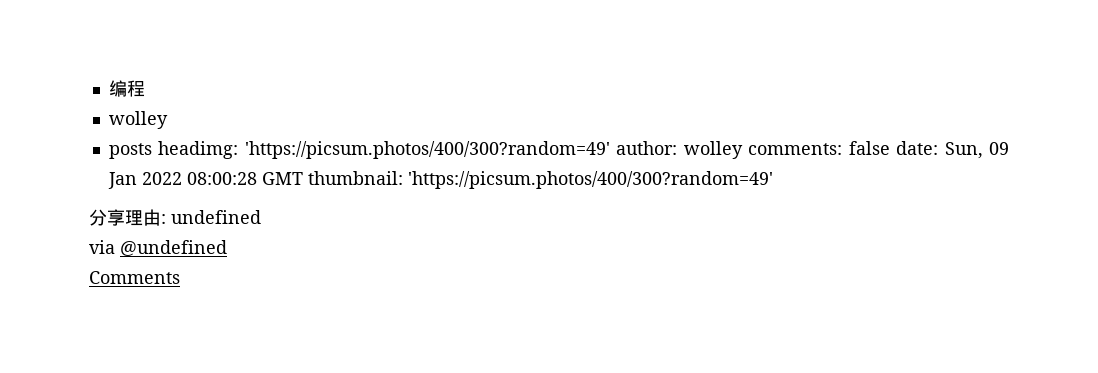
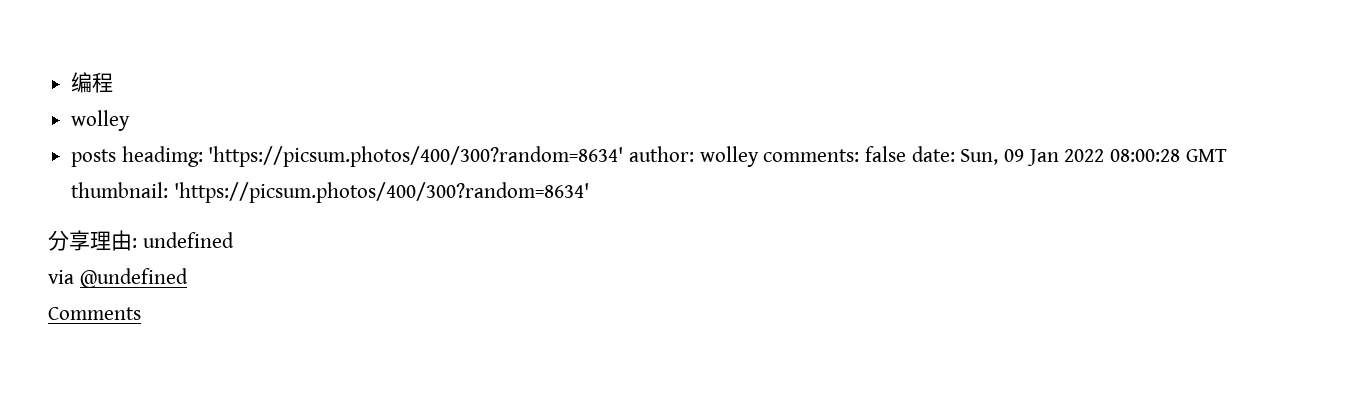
- posts headimg: 'https://picsum.photos/400/300?random=49' author: wolley comments: false date: Sun, 09 Jan 2022 08:00:28 GMT thumbnail: 'https://picsum.photos/400/300?random=49'
+ posts headimg: 'https://picsum.photos/400/300?random=8634' author: wolley comments: false date: Sun, 09 Jan 2022 08:00:28 GMT thumbnail: 'https://picsum.photos/400/300?random=8634'

